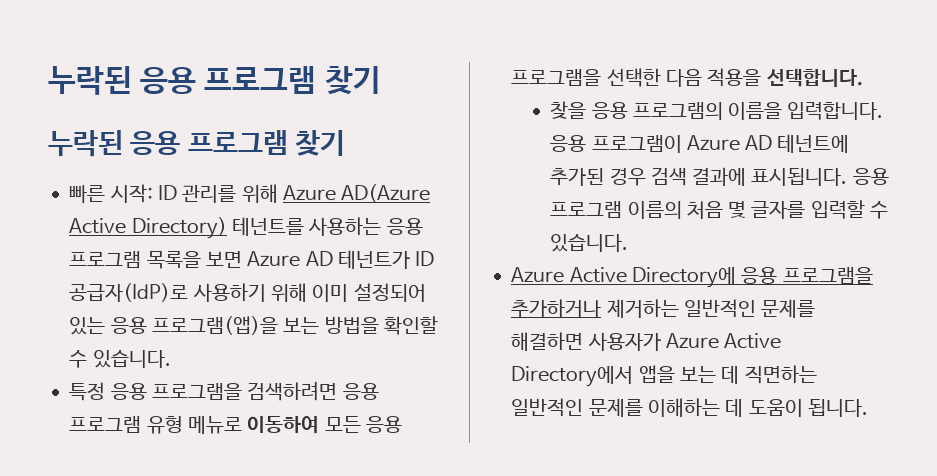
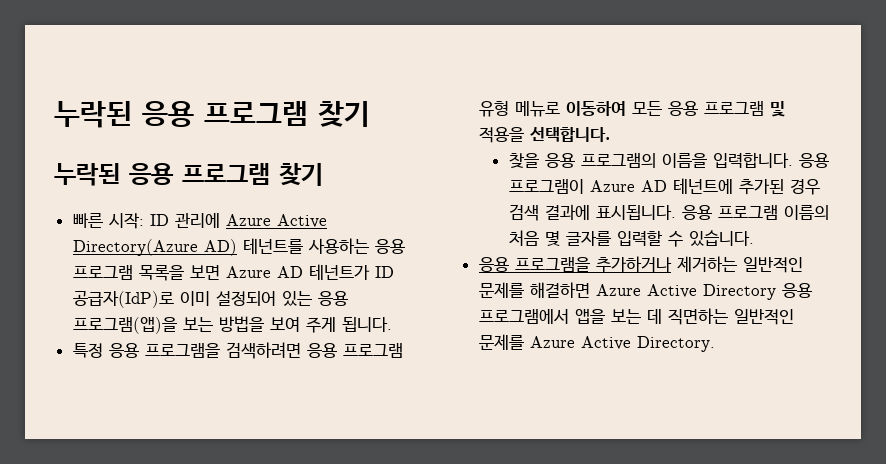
- 빠른 시작: ID 관리를 위해 Azure AD(Azure Active Directory) 테넌트를 사용하는 응용 프로그램 목록을 보면 Azure AD 테넌트가 ID 공급자(IdP)로 사용하기 위해 이미 설정되어 있는 응용 프로그램(앱)을 보는 방법을 확인할 수 있습니다.
+ 빠른 시작: ID 관리에 Azure Active Directory(Azure AD) 테넌트를 사용하는 응용 프로그램 목록을 보면 Azure AD 테넌트가 ID 공급자(IdP)로 이미 설정되어 있는 응용 프로그램(앱)을 보는 방법을 보여 주게 됩니다.
- 특정 응용 프로그램을 검색하려면 응용 프로그램 유형 메뉴로 이동하여 모든 응용 프로그램을 선택한 다음 적용을 선택합니다.
+ 특정 응용 프로그램을 검색하려면 응용 프로그램 유형 메뉴로 이동하여 모든 응용 프로그램 및 적용을 선택합니다.
- Azure Active Directory에 응용 프로그램을 추가하거나 제거하는 일반적인 문제를 해결하면 사용자가 Azure Active Directory에서 앱을 보는 데 직면하는 일반적인 문제를 이해하는 데 도움이 됩니다.
+ 응용 프로그램을 추가하거나 제거하는 일반적인 문제를 해결하면 Azure Active Directory 응용 프로그램에서 앱을 보는 데 직면하는 일반적인 문제를 Azure Active Directory.

